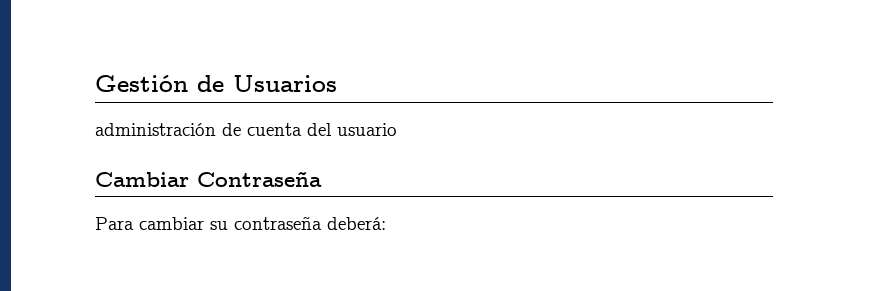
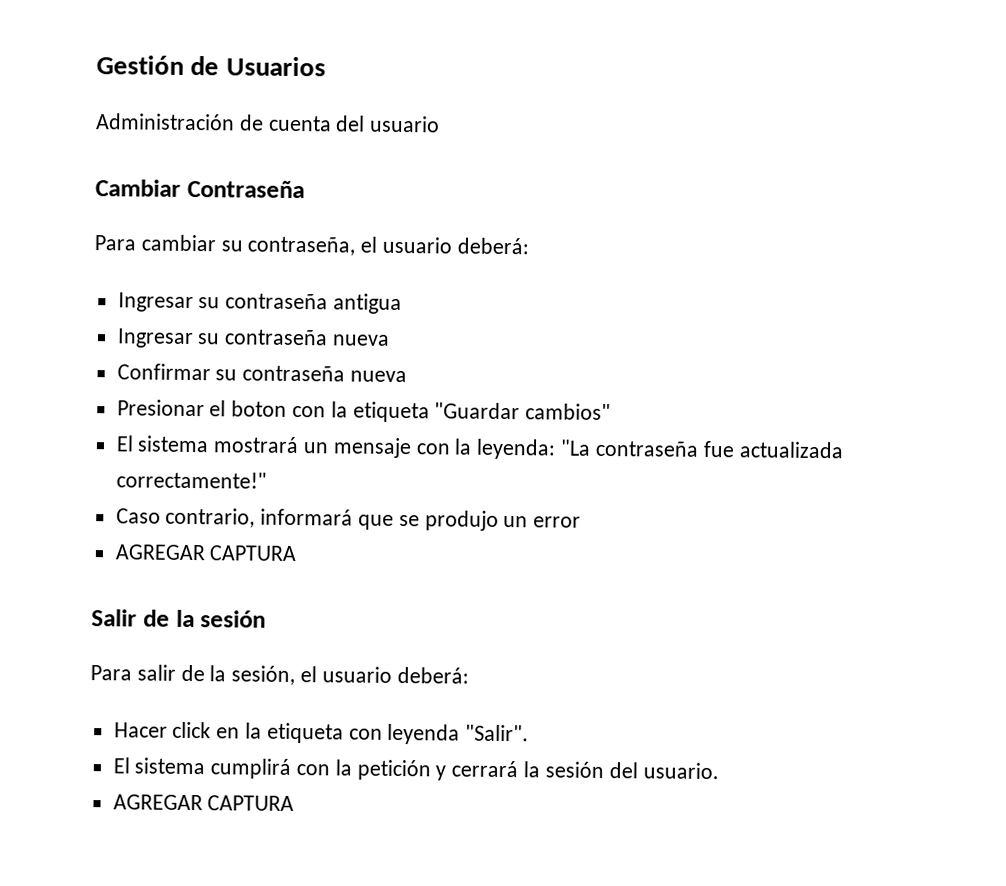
- administración de cuenta del usuario
+ Administración de cuenta del usuario
- Para cambiar su contraseña deberá:
+ Para cambiar su contraseña, el usuario deberá:
+ Ingresar su contraseña antigua
+ Ingresar su contraseña nueva
+ Confirmar su contraseña nueva
+ Presionar el boton con la etiqueta "Guardar cambios"
+ El sistema mostrará un mensaje con la leyenda: "La contraseña fue actualizada correctamente!"
+ Caso contrario, informará que se produjo un error
+ AGREGAR CAPTURA
+ Salir de la sesión
+ Para salir de la sesión, el usuario deberá:
+ Hacer click en la etiqueta con leyenda "Salir".
+ El sistema cumplirá con la petición y cerrará la sesión del usuario.
+ AGREGAR CAPTURA

